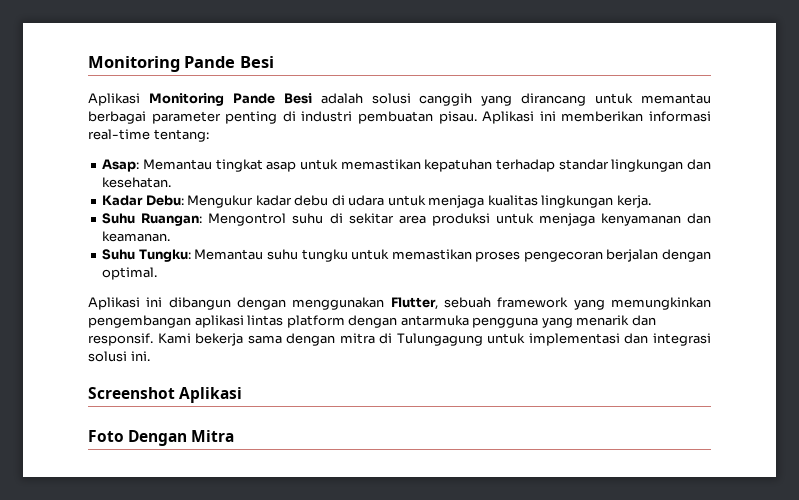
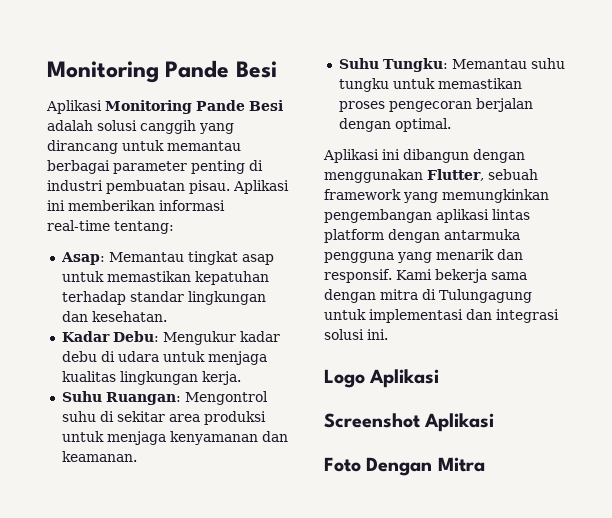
+ Logo Aplikasi

